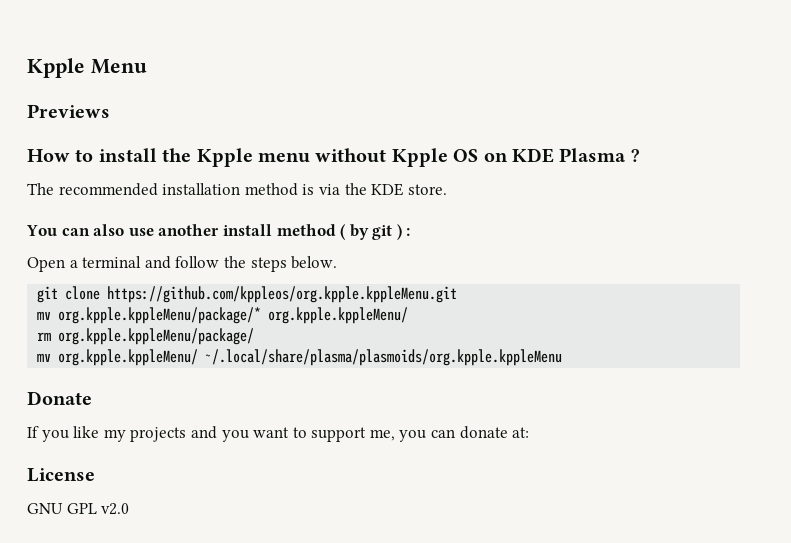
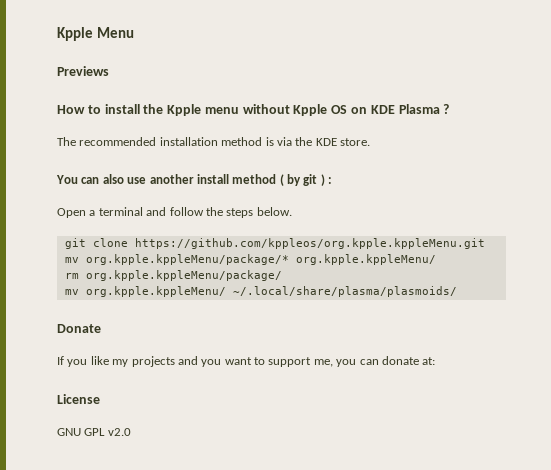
- mv org.kpple.kppleMenu/ ~/.local/share/plasma/plasmoids/org.kpple.kppleMenu
+ mv org.kpple.kppleMenu/ ~/.local/share/plasma/plasmoids/

